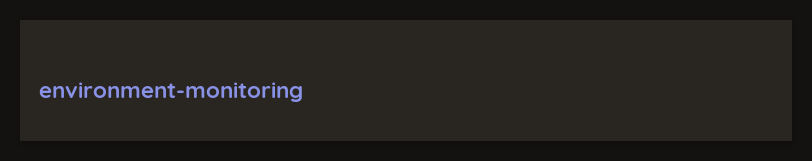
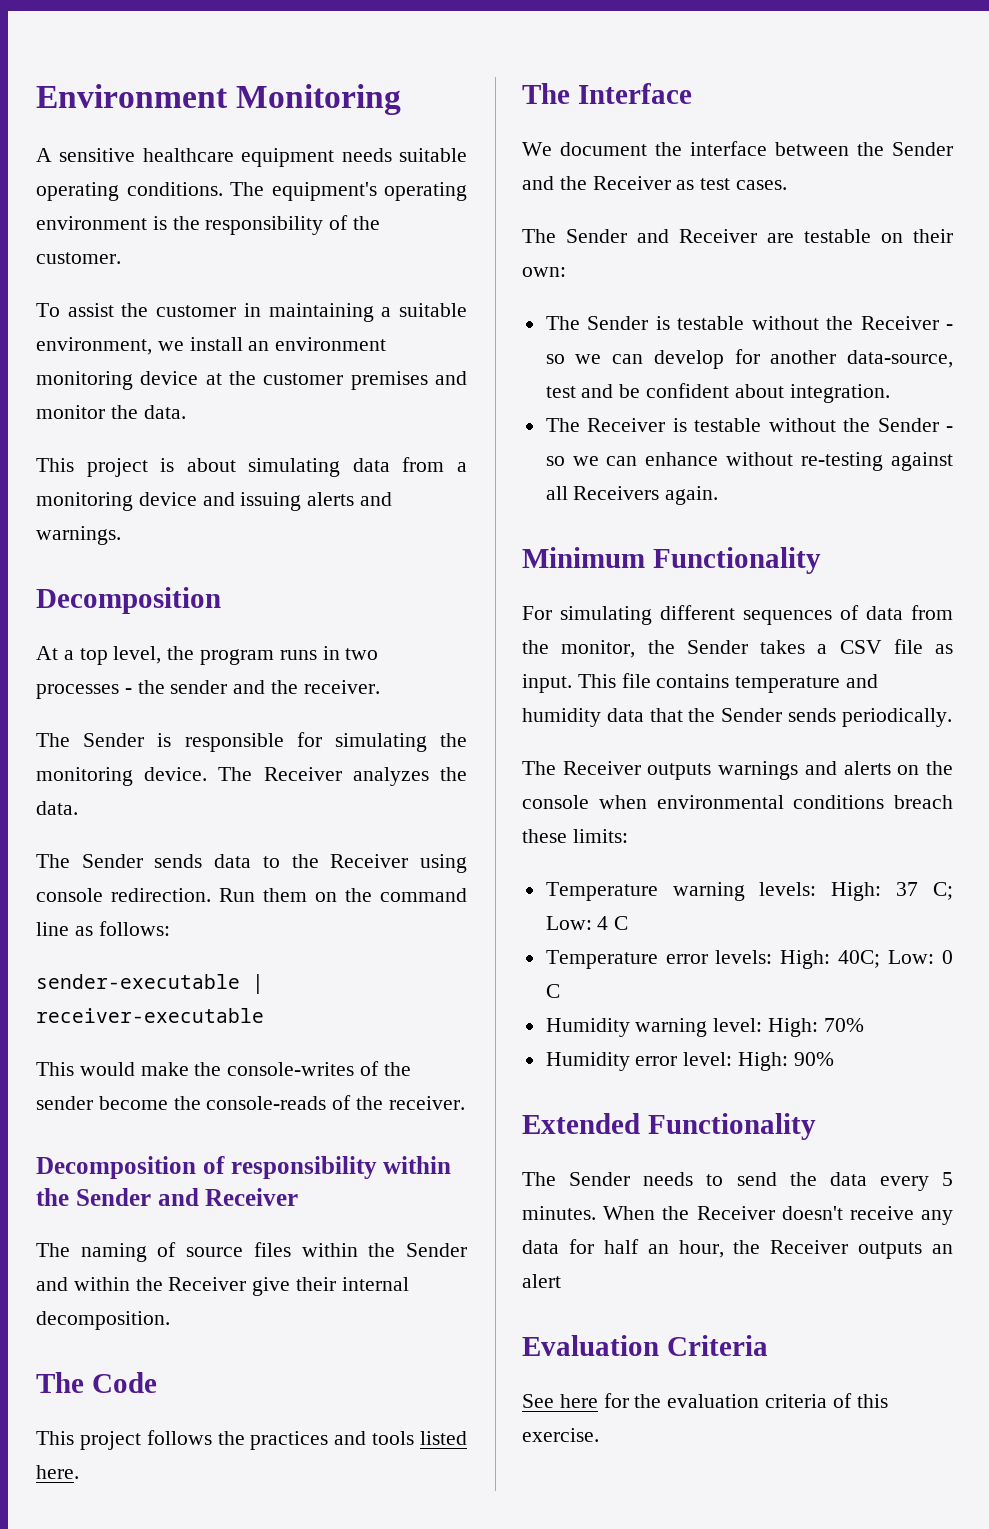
- environment-monitoring
+ Environment Monitoring
+ A sensitive healthcare equipment needs suitable operating conditions. The equipment's operating environment is the responsibility of the customer.
+ To assist the customer in maintaining a suitable environment, we install an environment monitoring device at the customer premises and monitor the data.
+ This project is about simulating data from a monitoring device and issuing alerts and warnings.
+ Decomposition
+ At a top level, the program runs in two processes - the sender and the receiver.
+ The Sender is responsible for simulating the monitoring device. The Receiver analyzes the data.
+ The Sender sends data to the Receiver using console redirection. Run them on the command line as follows:
+ sender-executable | receiver-executable
+ This would make the console-writes of the sender become the console-reads of the receiver.
+ Decomposition of responsibility within the Sender and Receiver
+ The naming of source files within the Sender and within the Receiver give their internal decomposition.
+ The Code
+ This project follows the practices and tools listed here.
+ The Interface
+ We document the interface between the Sender and the Receiver as test cases.
+ The Sender and Receiver are testable on their own:
+ The Sender is testable without the Receiver - so we can develop for another data-source, test and be confident about integration.
+ The Receiver is testable without the Sender - so we can enhance without re-testing against all Receivers again.
+ Minimum Functionality
+ For simulating different sequences of data from the monitor, the Sender takes a CSV file as input. This file contains temperature and humidity data that the Sender sends periodically.
+ The Receiver outputs warnings and alerts on the console when environmental conditions breach these limits:
+ Temperature warning levels: High: 37 C; Low: 4 C
+ Temperature error levels: High: 40C; Low: 0 C
+ Humidity warning level: High: 70%
+ Humidity error level: High: 90%
+ Extended Functionality
+ The Sender needs to send the data every 5 minutes. When the Receiver doesn't receive any data for half an hour, the Receiver outputs an alert
+ Evaluation Criteria
+ See here for the evaluation criteria of this exercise.

